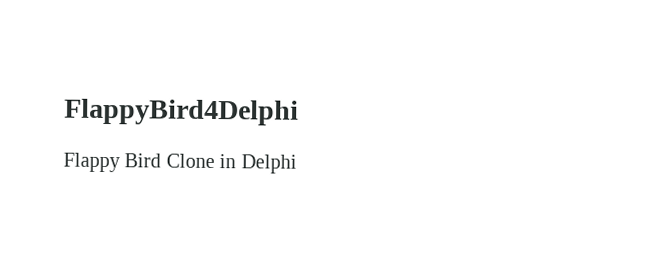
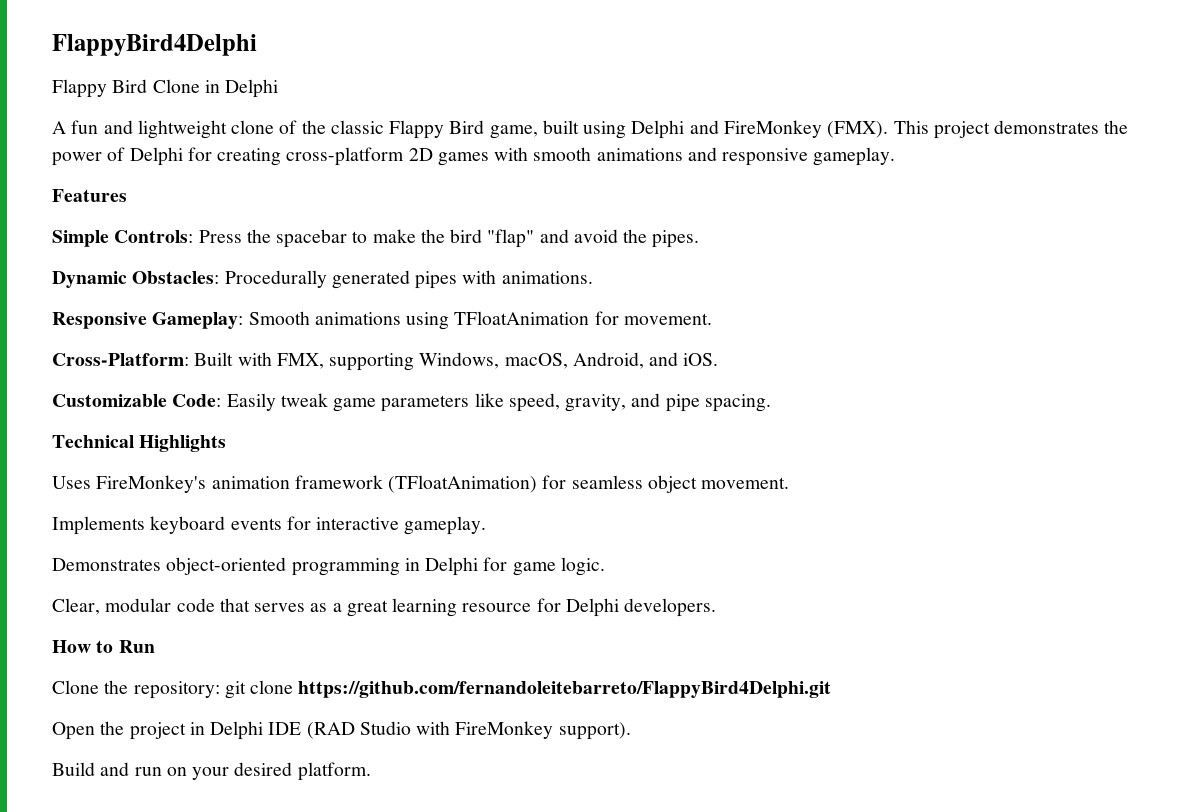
+ A fun and lightweight clone of the classic Flappy Bird game, built using Delphi and FireMonkey (FMX). This project demonstrates the power of Delphi for creating cross-platform 2D games with smooth animations and responsive gameplay.
+ Features
+ Simple Controls: Press the spacebar to make the bird "flap" and avoid the pipes.
+ Dynamic Obstacles: Procedurally generated pipes with animations.
+ Responsive Gameplay: Smooth animations using TFloatAnimation for movement.
+ Cross-Platform: Built with FMX, supporting Windows, macOS, Android, and iOS.
+ Customizable Code: Easily tweak game parameters like speed, gravity, and pipe spacing.
+ Technical Highlights
+ Uses FireMonkey's animation framework (TFloatAnimation) for seamless object movement.
+ Implements keyboard events for interactive gameplay.
+ Demonstrates object-oriented programming in Delphi for game logic.
+ Clear, modular code that serves as a great learning resource for Delphi developers.
+ How to Run
+ Clone the repository: git clone https://github.com/fernandoleitebarreto/FlappyBird4Delphi.git
+ Open the project in Delphi IDE (RAD Studio with FireMonkey support).
+ Build and run on your desired platform.

